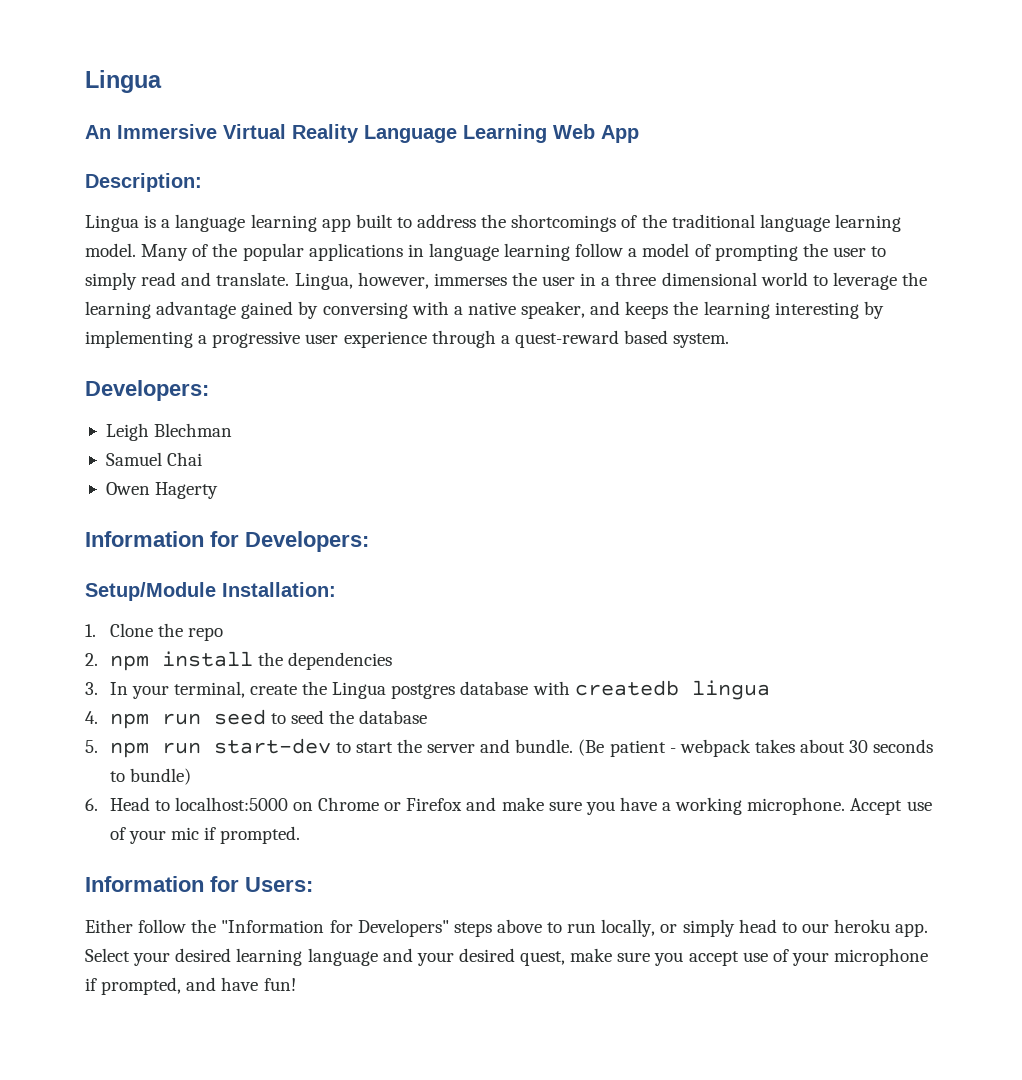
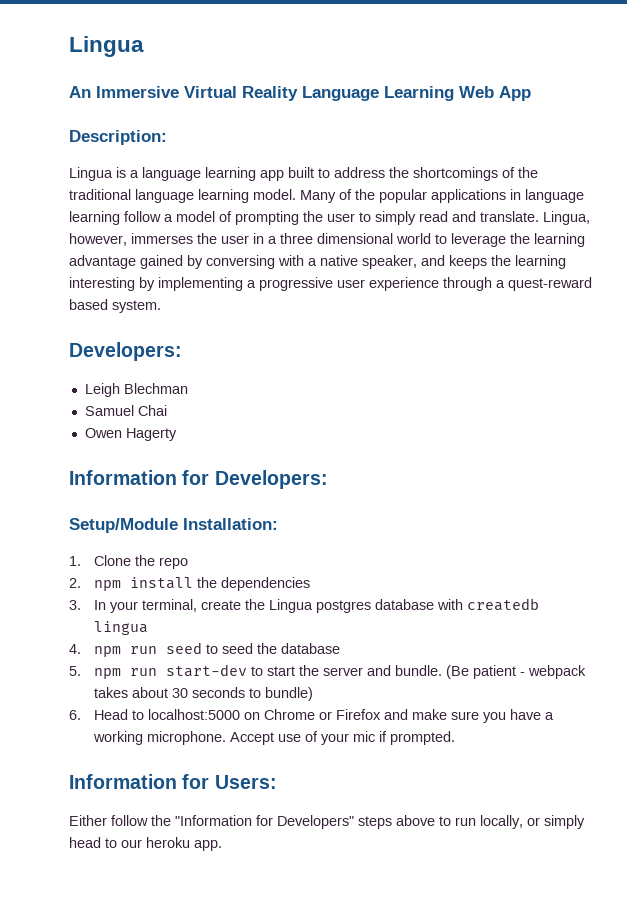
- Select your desired learning language and your desired quest, make sure you accept use of your microphone if prompted, and have fun!

